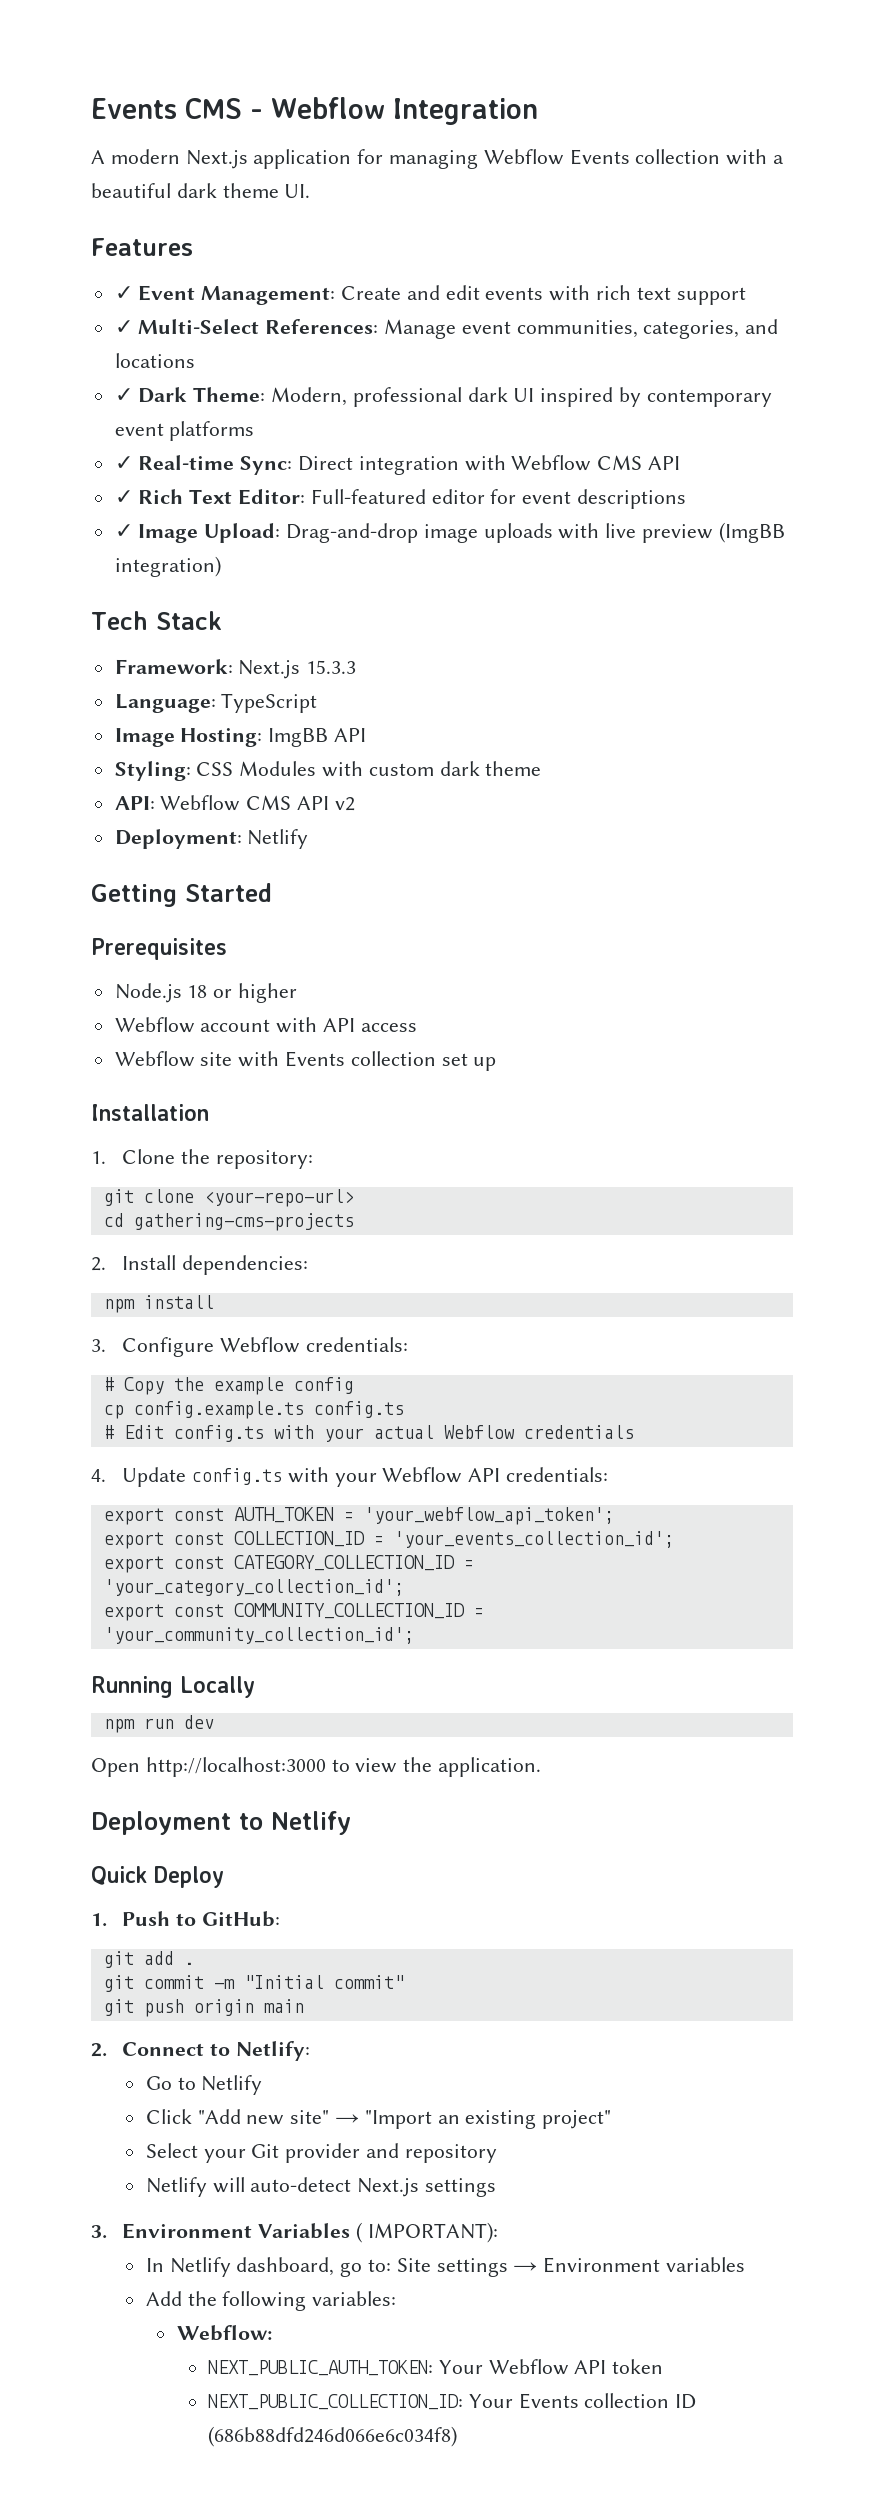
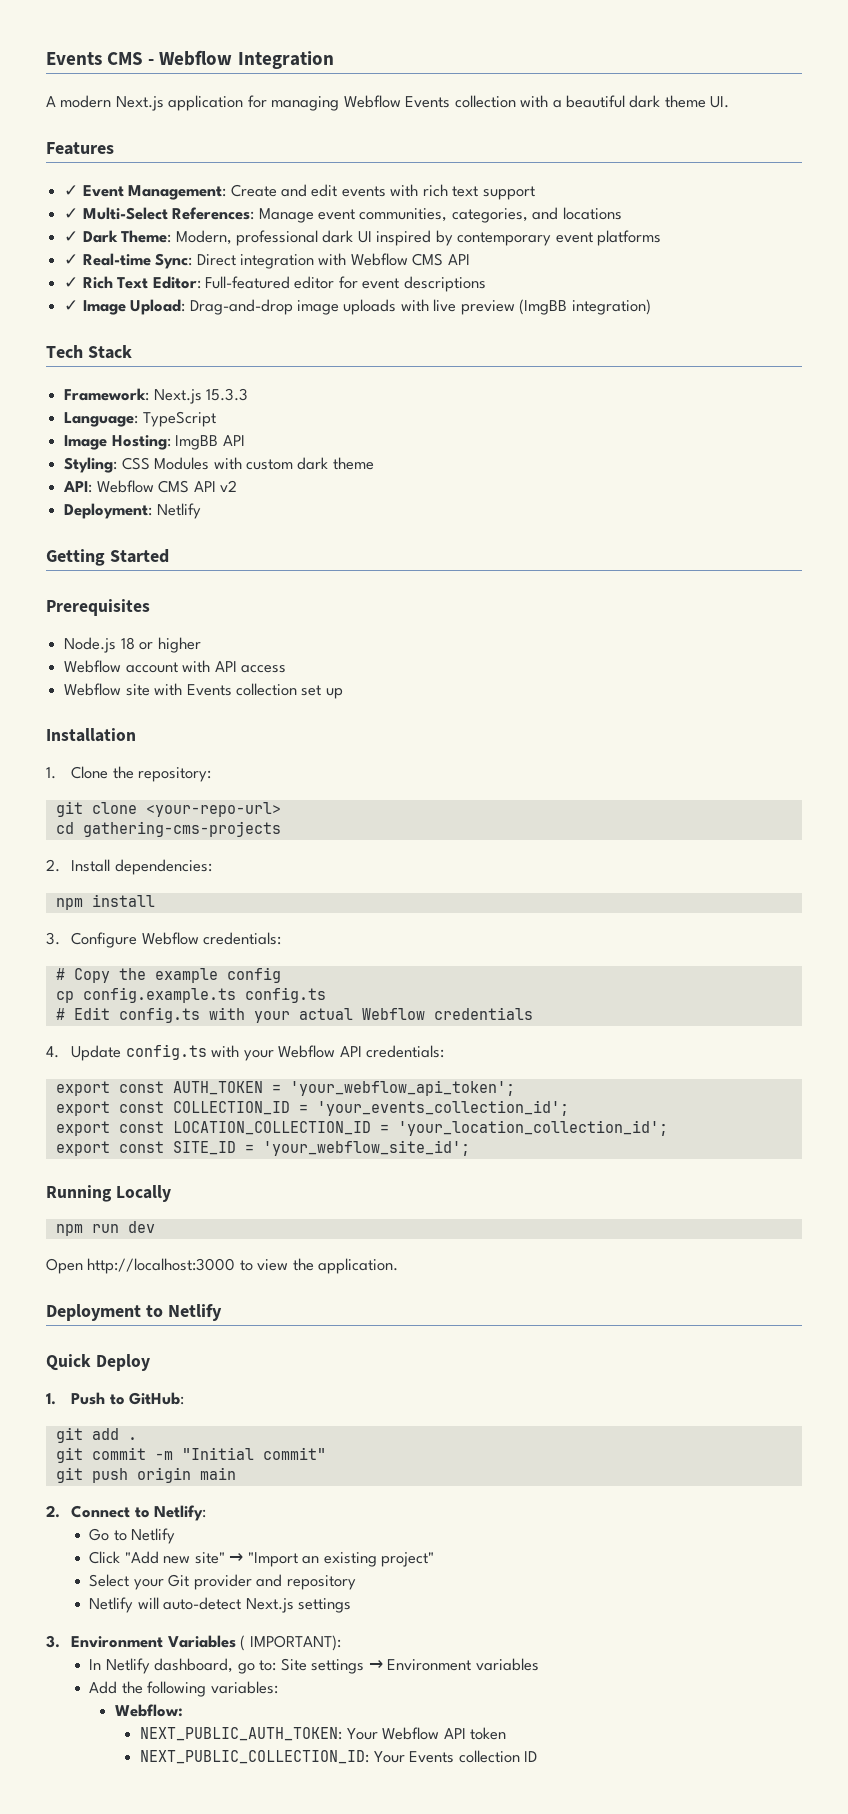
- export const CATEGORY_COLLECTION_ID = 'your_category_collection_id';
- export const COMMUNITY_COLLECTION_ID = 'your_community_collection_id';
+ export const LOCATION_COLLECTION_ID = 'your_location_collection_id';
+ export const SITE_ID = 'your_webflow_site_id';
- NEXT_PUBLIC_COLLECTION_ID: Your Events collection ID (686b88dfd246d066e6c034f8)
+ NEXT_PUBLIC_COLLECTION_ID: Your Events collection ID

